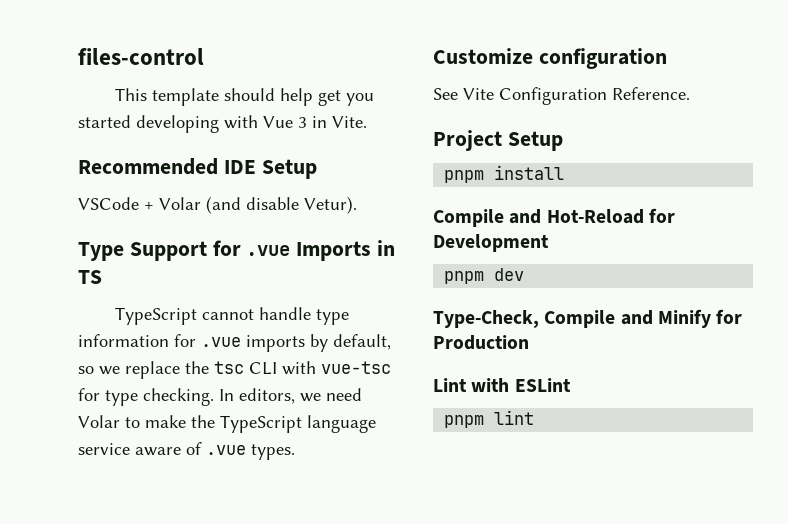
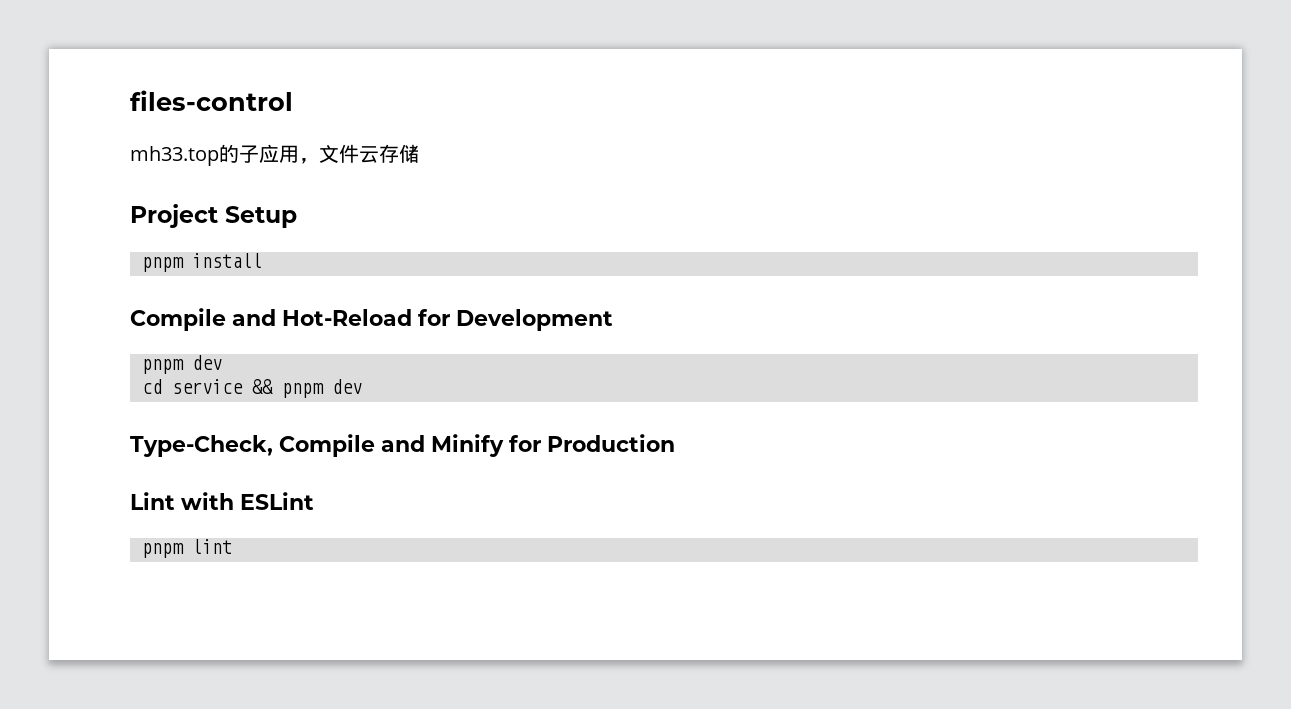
- This template should help get you started developing with Vue 3 in Vite.
- Recommended IDE Setup
- VSCode + Volar (and disable Vetur).
- Type Support for .vue Imports in TS
- TypeScript cannot handle type information for .vue imports by default, so we replace the tsc CLI with vue-tsc for type checking. In editors, we need Volar to make the TypeScript language service aware of .vue types.
- Customize configuration
- See Vite Configuration Reference.
+ mh33.top的子应用，文件云存储
+ cd service && pnpm dev

